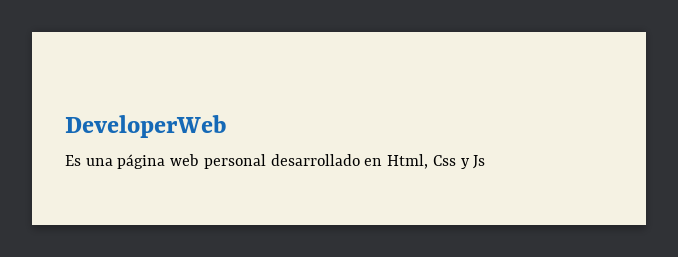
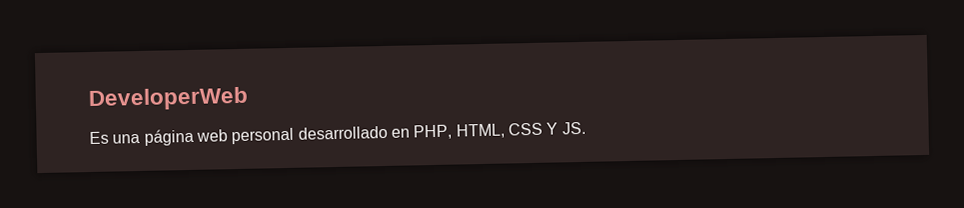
- Es una página web personal desarrollado en Html, Css y Js
+ Es una página web personal desarrollado en PHP, HTML, CSS Y JS.

